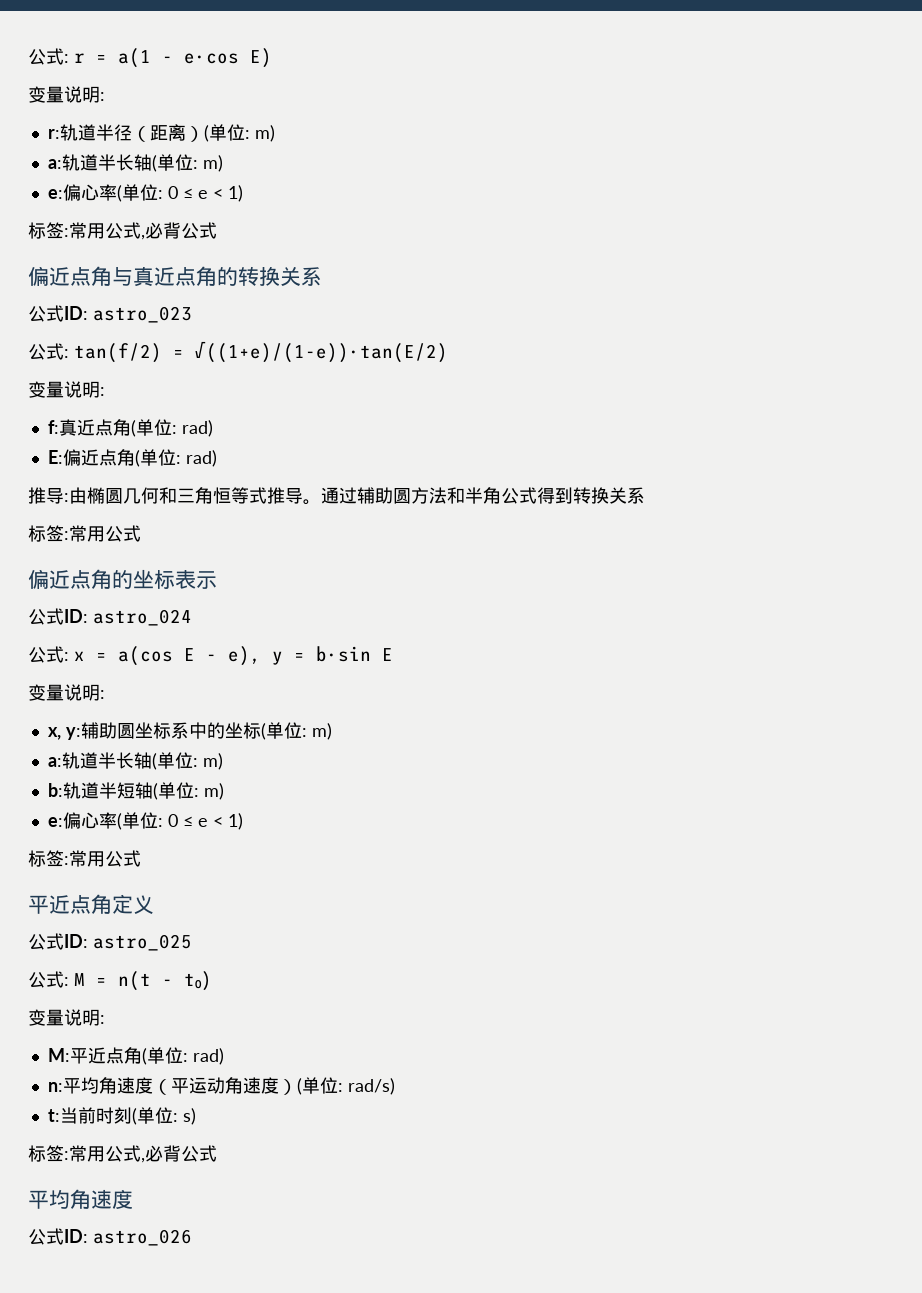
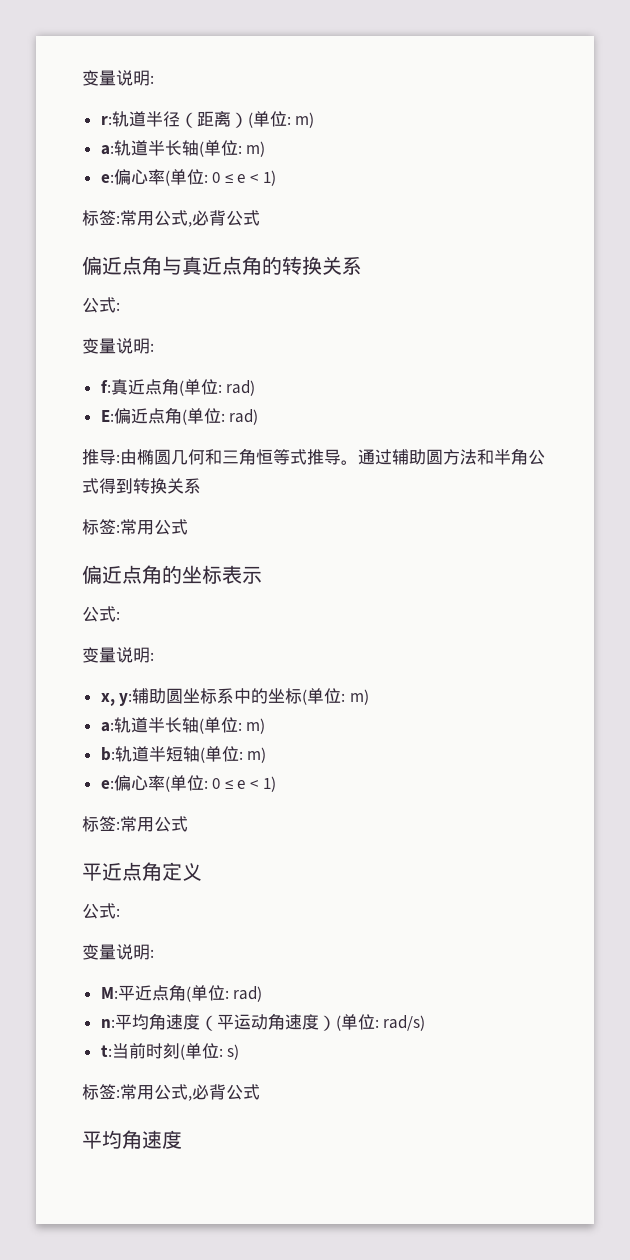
- 公式: r = a(1 - e·cos E)
  偏近点角与真近点角的转换关系
- 公式ID: astro_023
- 公式: tan(f/2) = √((1+e)/(1-e))·tan(E/2)
+ 公式:
  偏近点角的坐标表示
- 公式ID: astro_024
- 公式: x = a(cos E - e), y = b·sin E
+ 公式:
  平近点角定义
- 公式ID: astro_025
- 公式: M = n(t - t₀)
+ 公式:
- 公式ID: astro_026

